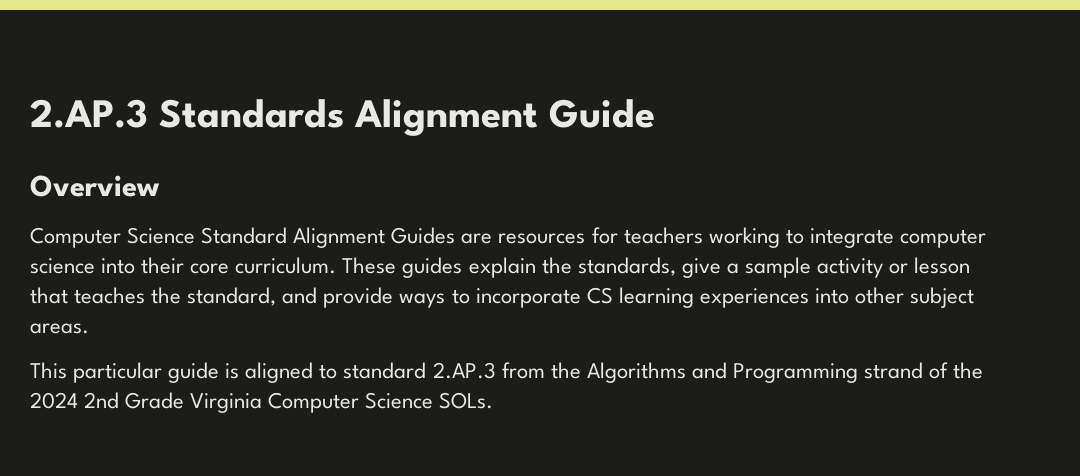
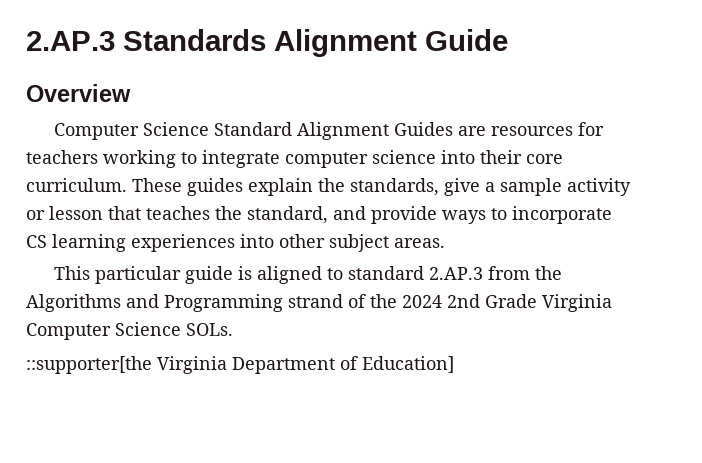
+ ::supporter[the Virginia Department of Education]

